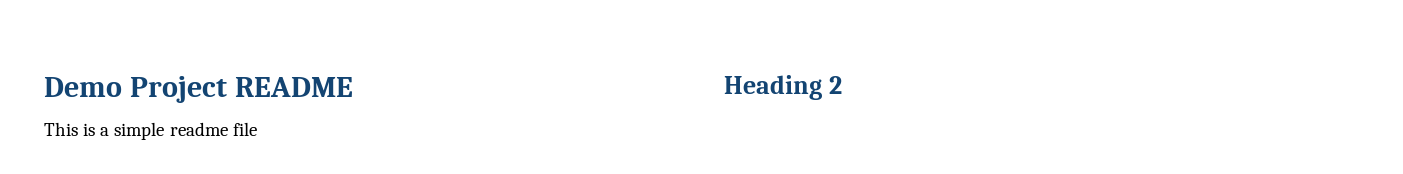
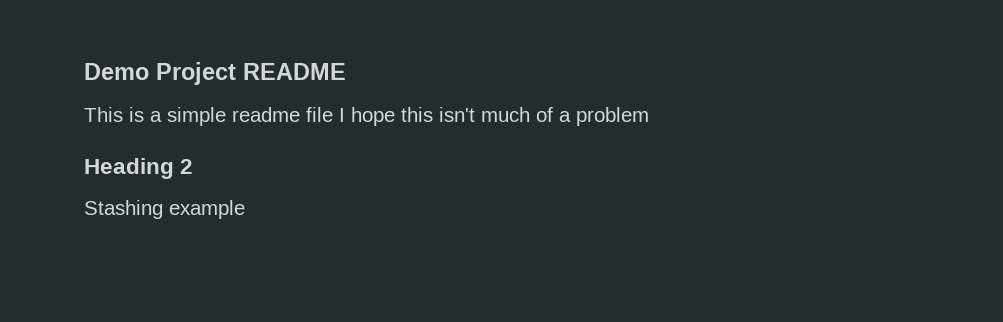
- This is a simple readme file
+ This is a simple readme file I hope this isn't much of a problem
+ Stashing example

